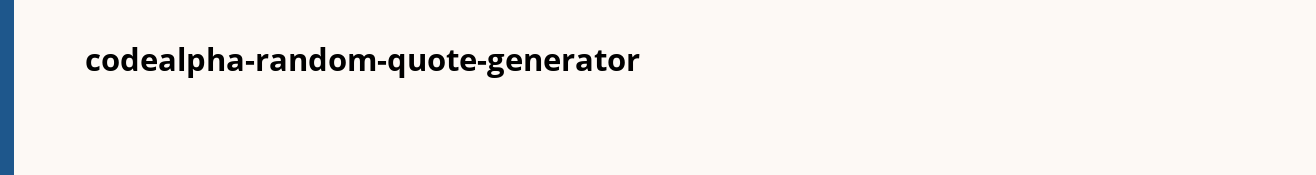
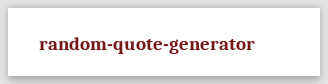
- codealpha-random-quote-generator
+ random-quote-generator

